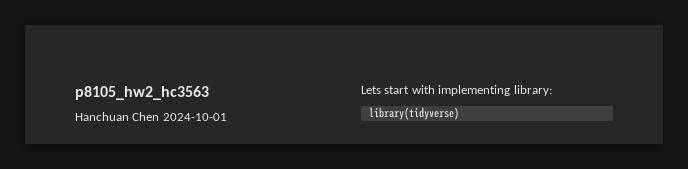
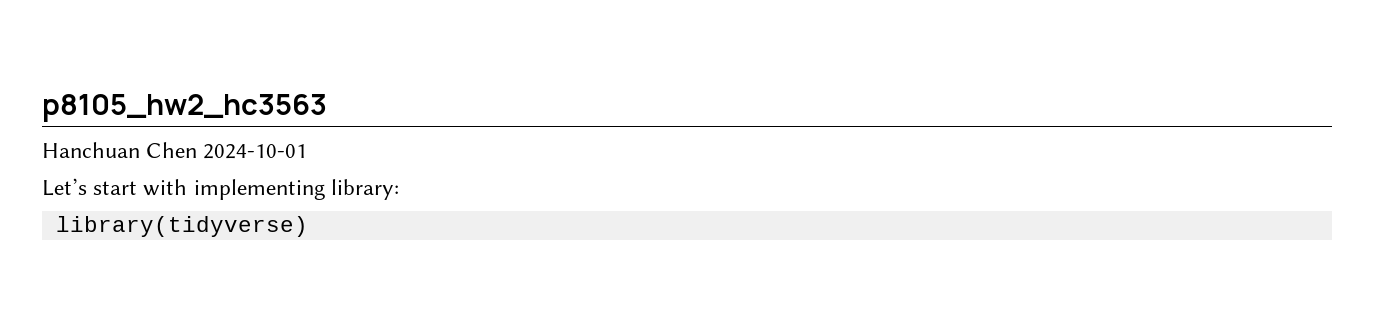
- Lets start with implementing library:
+ Let’s start with implementing library:

